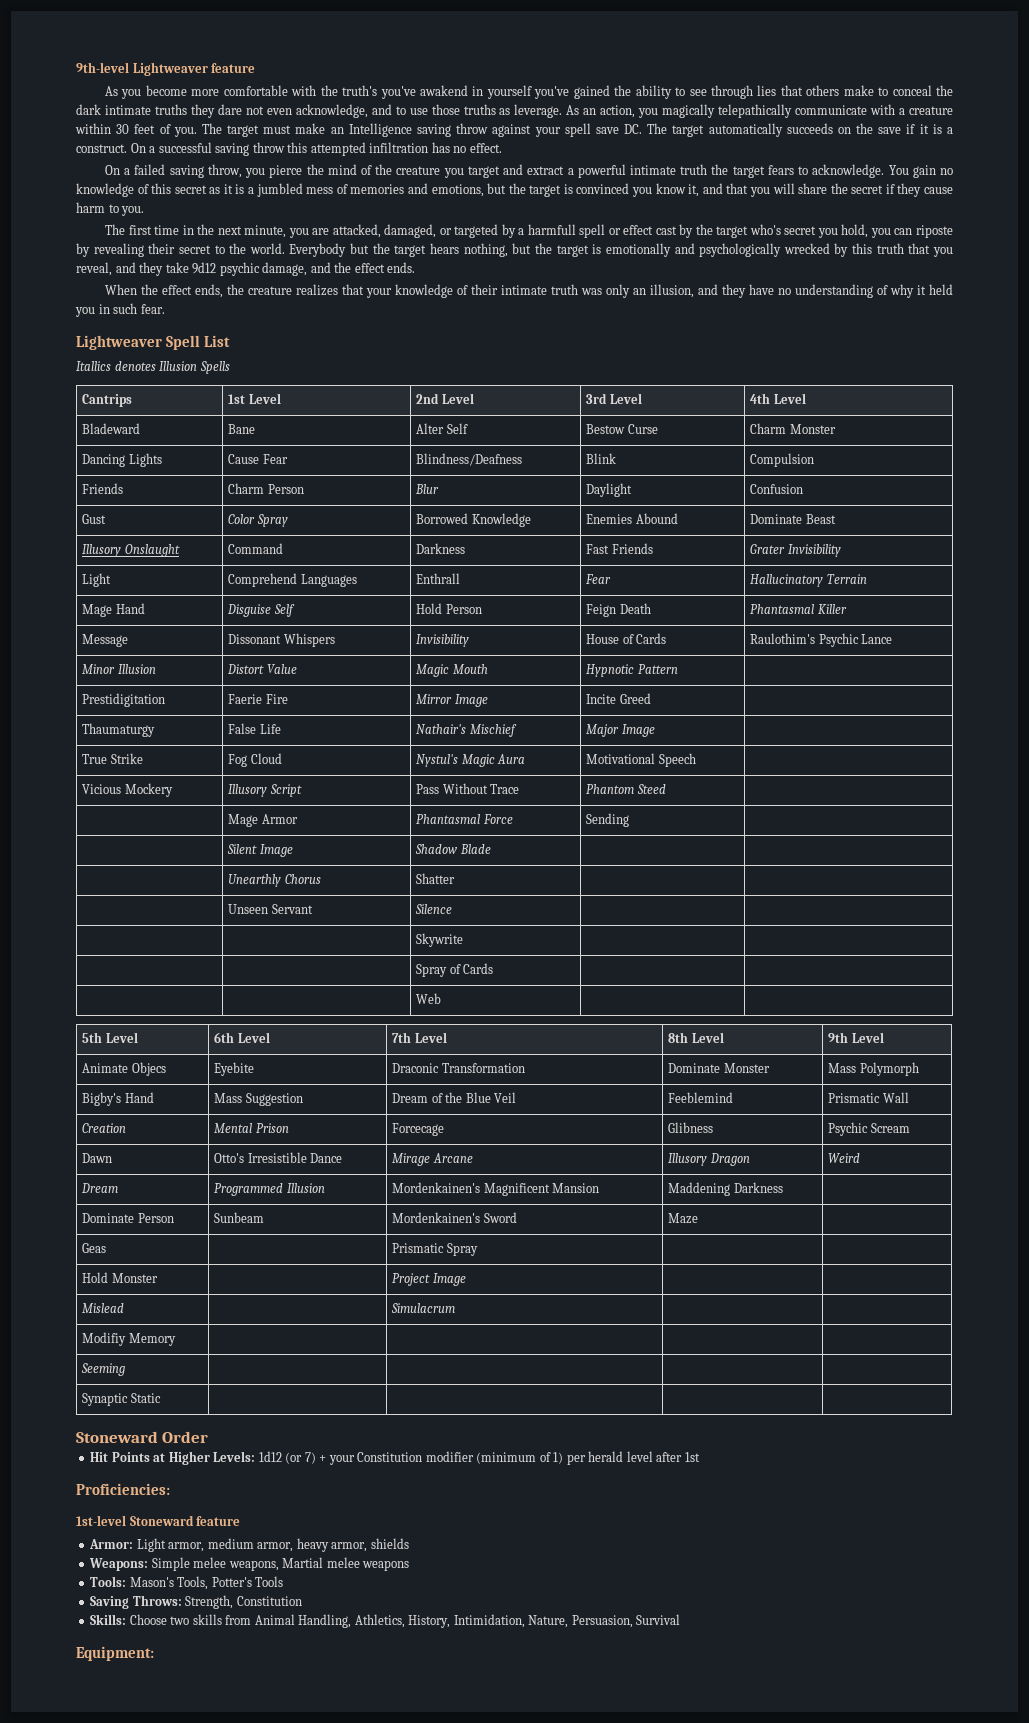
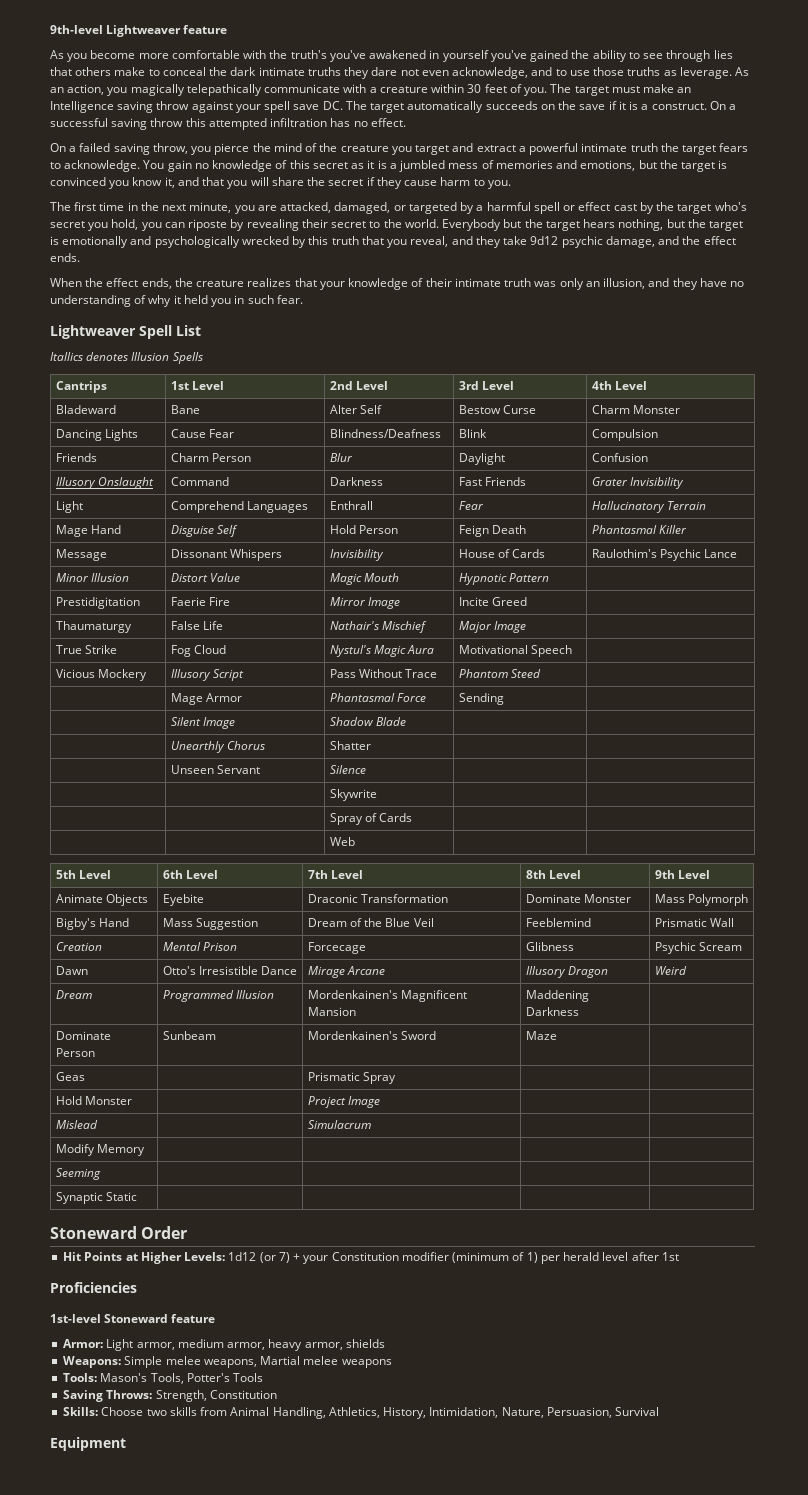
- As you become more comfortable with the truth's you've awakend in yourself you've gained the ability to see through lies that others make to conceal the dark intimate truths they dare not even acknowledge, and to use those truths as leverage.
+ As you become more comfortable with the truth's you've awakened in yourself you've gained the ability to see through lies that others make to conceal the dark intimate truths they dare not even acknowledge, and to use those truths as leverage.
- The first time in the next minute, you are attacked, damaged, or targeted by a harmfull spell or effect cast by the target who's secret you hold, you can riposte by revealing their secret to the world.
+ The first time in the next minute, you are attacked, damaged, or targeted by a harmful spell or effect cast by the target who's secret you hold, you can riposte by revealing their secret to the world.
- Gust | Color Spray | Borrowed Knowledge | Enemies Abound | Dominate Beast
- Animate Objecs | Eyebite | Draconic Transformation | Dominate Monster | Mass Polymorph
+ Animate Objects | Eyebite | Draconic Transformation | Dominate Monster | Mass Polymorph
- Modifiy Memory | | | |
+ Modify Memory | | | |
- Proficiencies:
+ Proficiencies
- Equipment:
+ Equipment

